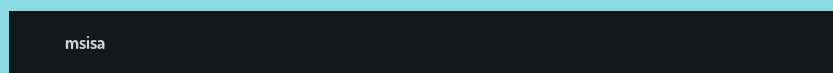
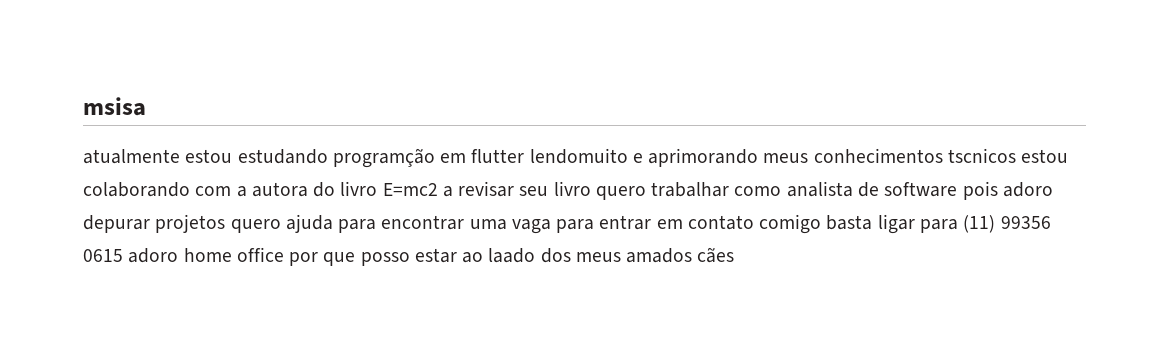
+ atualmente estou estudando programção em flutter lendomuito e aprimorando meus conhecimentos tscnicos estou colaborando com a autora do livro E=mc2 a revisar seu livro quero trabalhar como analista de software pois adoro depurar projetos quero ajuda para encontrar uma vaga para entrar em contato comigo basta ligar para (11) 99356 0615 adoro home office por que posso estar ao laado dos meus amados cães

